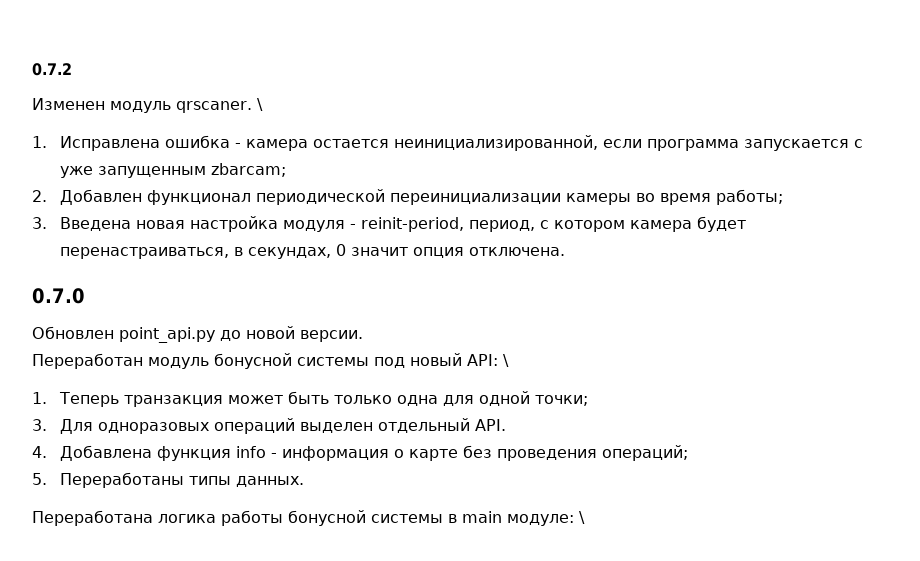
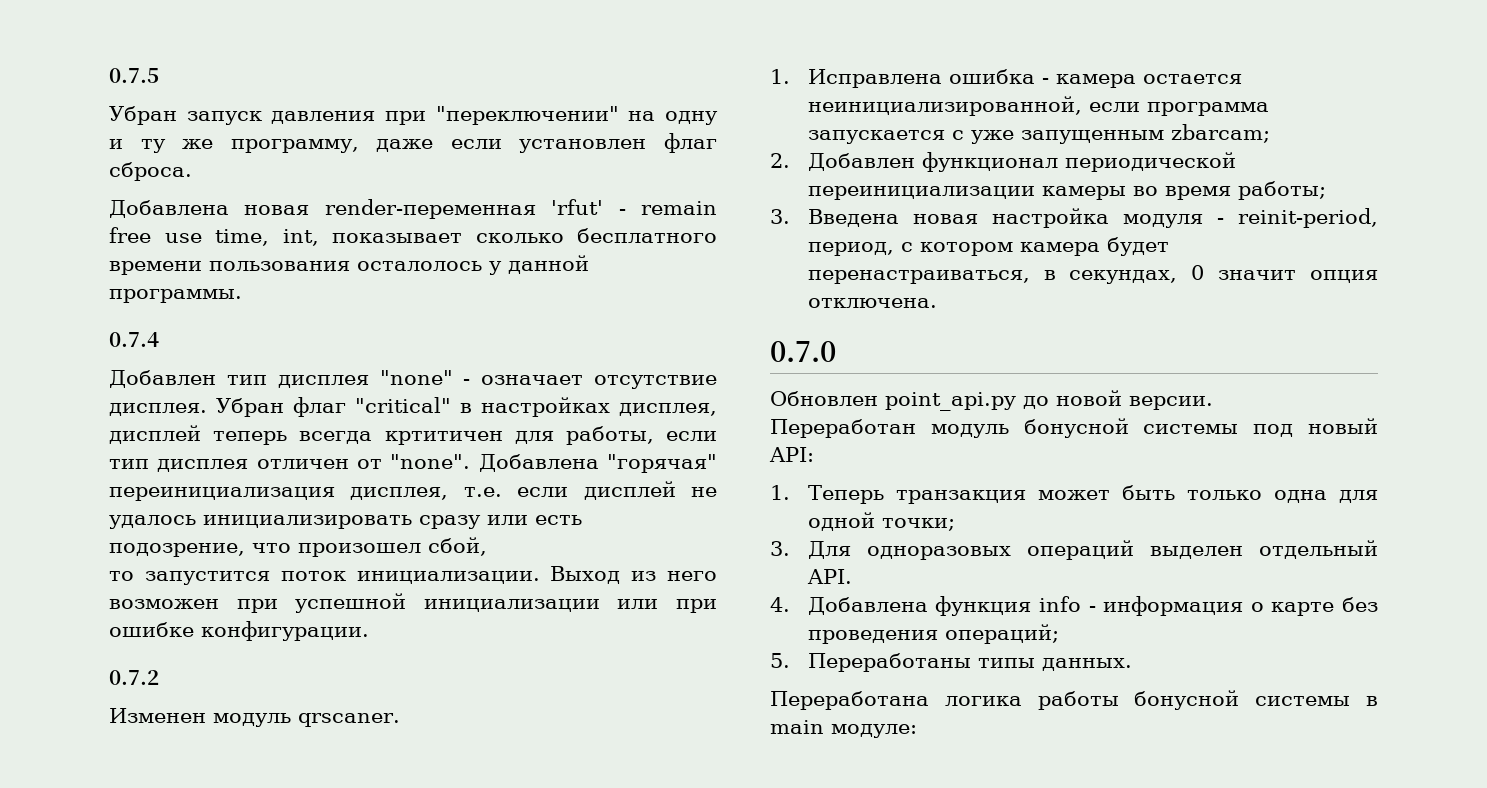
+ 0.7.5
+ Убран запуск давления при "переключении" на одну и ту же программу, даже если установлен флаг сброса.
+ Добавлена новая render-переменная 'rfut' - remain free use time, int, показывает сколько бесплатного времени пользования осталолось у данной программы.
+ 0.7.4
+ Добавлен тип дисплея "none" - означает отсутствие дисплея. Убран флаг "critical" в настройках дисплея, дисплей теперь всегда кртитичен для работы, если тип дисплея отличен от "none". Добавлена "горячая" переинициализация дисплея, т.е. если дисплей не удалось инициализировать сразу или есть подозрение, что произошел сбой,
+ то запустится поток инициализации. Выход из него возможен при успешной инициализации или при ошибке конфигурации.
- Изменен модуль qrscaner. \
+ Изменен модуль qrscaner.
- Переработан модуль бонусной системы под новый API: \
+ Переработан модуль бонусной системы под новый API:
- Переработана логика работы бонусной системы в main модуле: \
+ Переработана логика работы бонусной системы в main модуле:

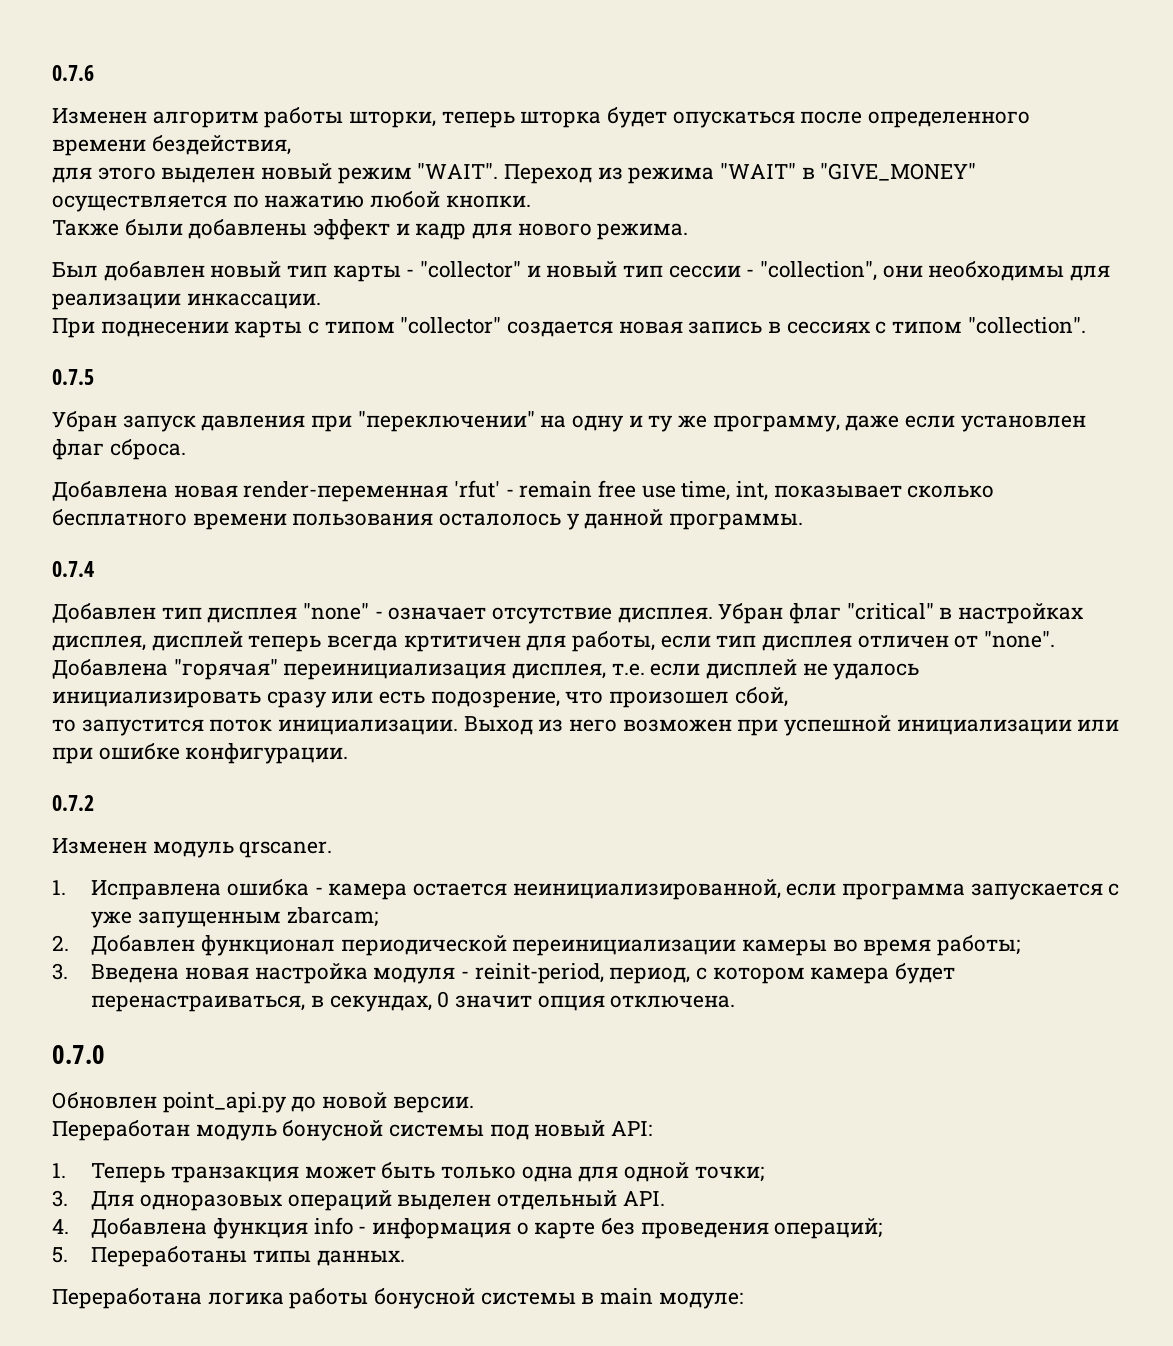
+ 0.7.6
+ Изменен алгоритм работы шторки, теперь шторка будет опускаться после определенного времени бездействия,
+ для этого выделен новый режим "WAIT". Переход из режима "WAIT" в "GIVE_MONEY" осуществляется по нажатию любой кнопки.
+ Также были добавлены эффект и кадр для нового режима.
+ Был добавлен новый тип карты - "collector" и новый тип сессии - "collection", они необходимы для реализации инкассации.
+ При поднесении карты с типом "collector" создается новая запись в сессиях с типом "collection".

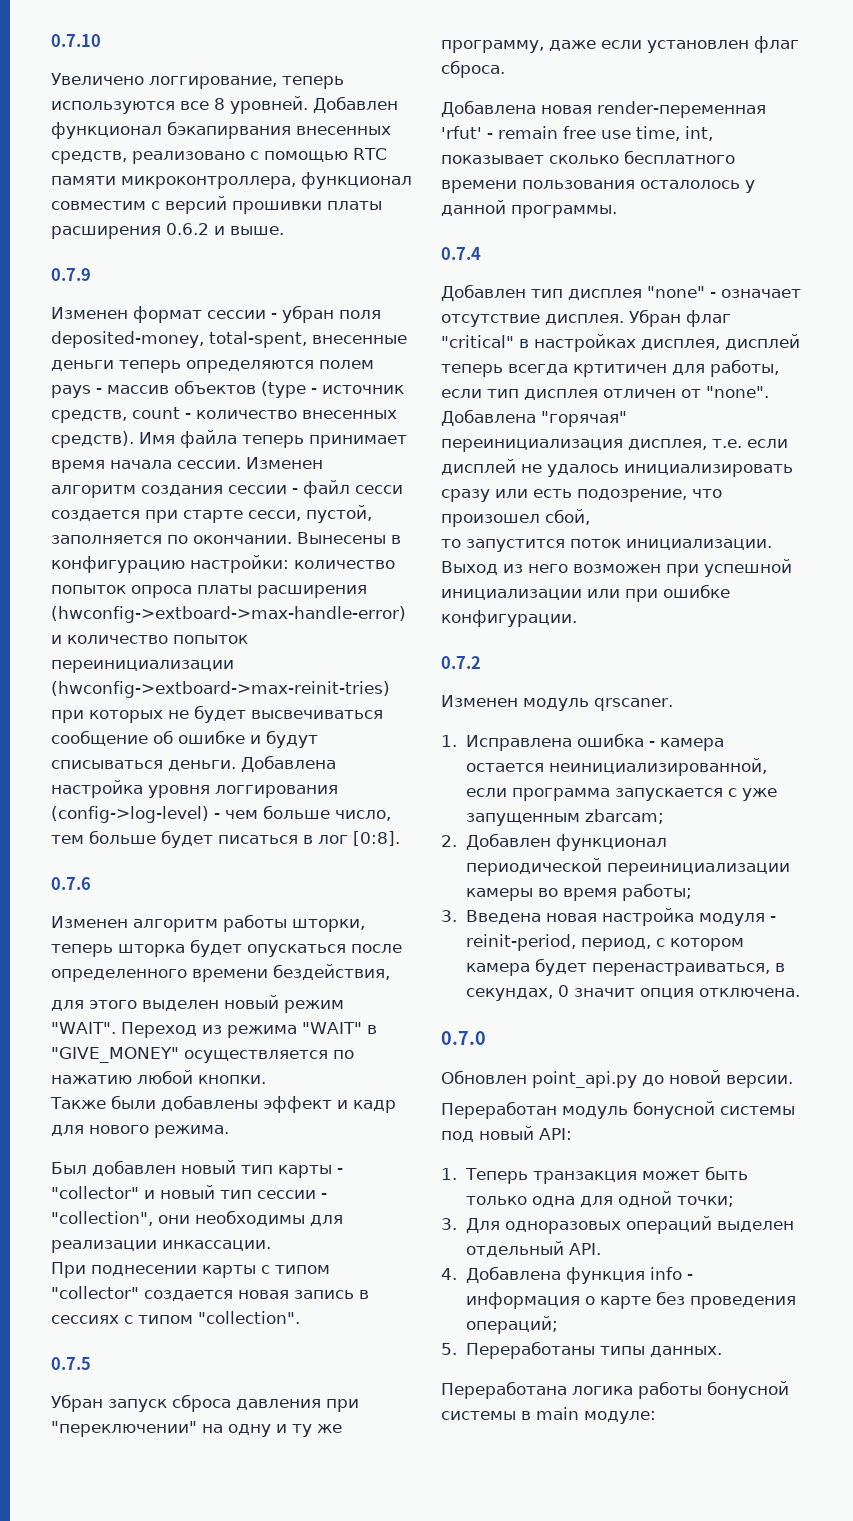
+ 0.7.10
+ Увеличено логгирование, теперь используются все 8 уровней. Добавлен функционал бэкапирвания внесенных средств, реализовано с помощью RTC памяти микроконтроллера, функционал совместим с версий прошивки платы расширения 0.6.2 и выше.
+ 0.7.9
+ Изменен формат сессии - убран поля deposited-money, total-spent, внесенные деньги теперь определяются полем pays - массив объектов (type - источник средств, count - количество внесенных средств). Имя файла теперь принимает время начала сессии. Изменен алгоритм создания сессии - файл сесси создается при старте сесси, пустой, заполняется по окончании. Вынесены в конфигурацию настройки: количество попыток опроса платы расширения (hwconfig->extboard->max-handle-error) и количество попыток переинициализации (hwconfig->extboard->max-reinit-tries) при которых не будет высвечиваться сообщение об ошибке и будут списываться деньги. Добавлена настройка уровня логгирования (config->log-level) - чем больше число, тем больше будет писаться в лог [0:8].
- Убран запуск давления при "переключении" на одну и ту же программу, даже если установлен флаг сброса.
+ Убран запуск сброса давления при "переключении" на одну и ту же программу, даже если установлен флаг сброса.

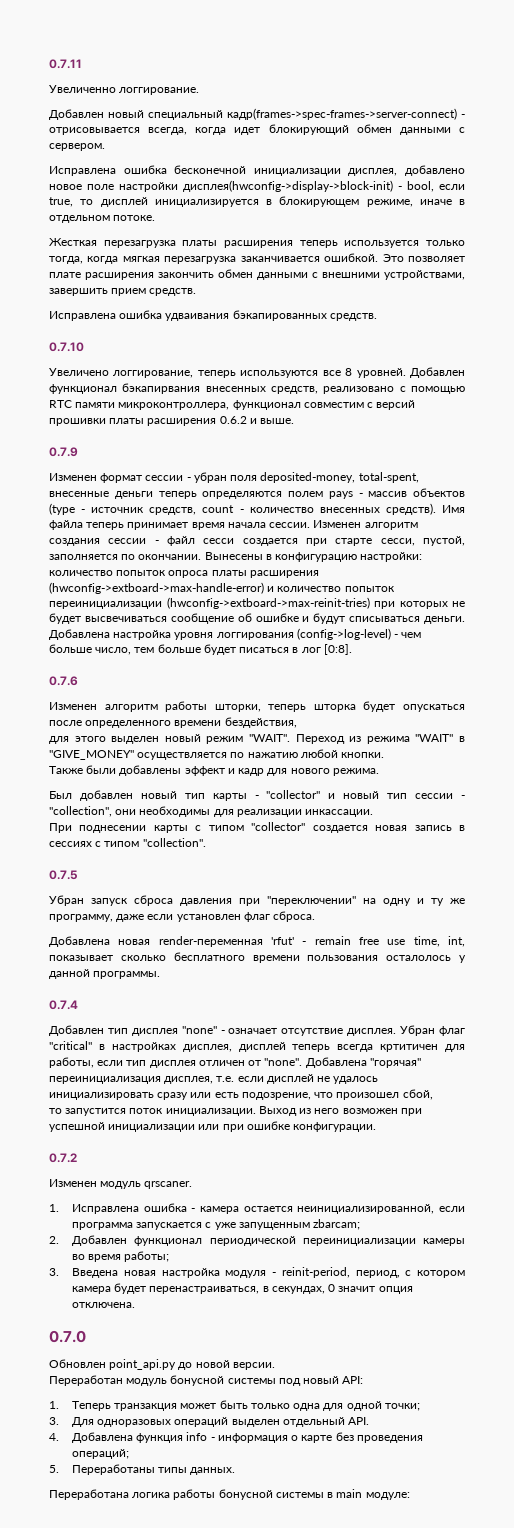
+ 0.7.11
+ Увеличенно логгирование.
+ Добавлен новый специальный кадр(frames->spec-frames->server-connect) - отрисовывается всегда, когда идет блокирующий обмен данными с сервером.
+ Исправлена ошибка бесконечной инициализации дисплея, добавлено новое поле настройки дисплея(hwconfig->display->block-init) - bool, если true, то дисплей инициализируется в блокирующем режиме, иначе в отдельном потоке.
+ Жесткая перезагрузка платы расширения теперь используется только тогда, когда мягкая перезагрузка заканчивается ошибкой. Это позволяет плате расширения закончить обмен данными с внешними устройствами, завершить прием средств.
+ Исправлена ошибка удваивания бэкапированных средств.

